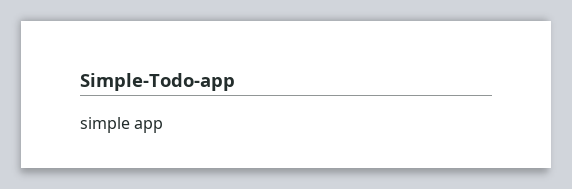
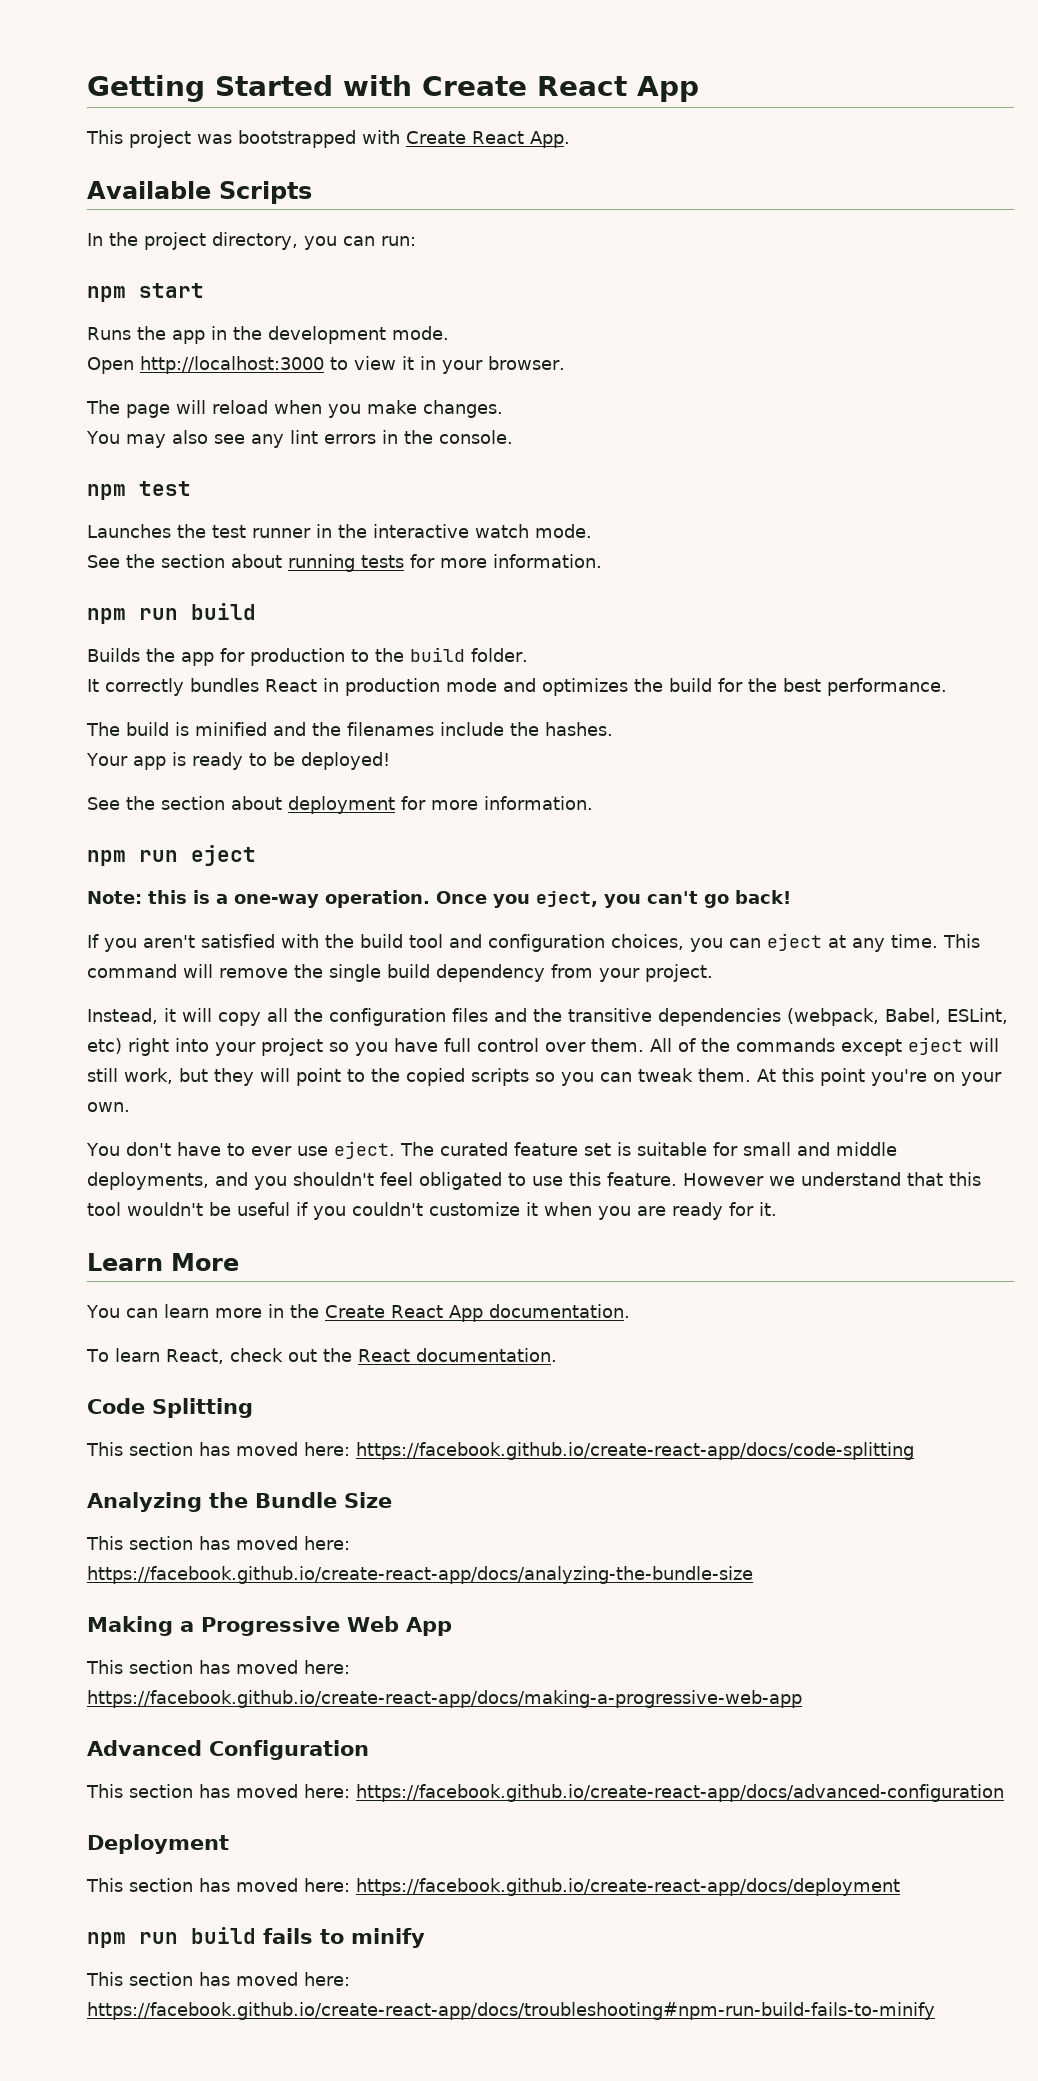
- Simple-Todo-app
- simple app
+ Getting Started with Create React App
+ This project was bootstrapped with Create React App.
+ Available Scripts
+ In the project directory, you can run:
+ npm start
+ Runs the app in the development mode.
+ Open http://localhost:3000 to view it in your browser.
+ The page will reload when you make changes.
+ You may also see any lint errors in the console.
+ npm test
+ Launches the test runner in the interactive watch mode.
+ See the section about running tests for more information.
+ npm run build
+ Builds the app for production to the build folder.
+ It correctly bundles React in production mode and optimizes the build for the best performance.
+ The build is minified and the filenames include the hashes.
+ Your app is ready to be deployed!
+ See the section about deployment for more information.
+ npm run eject
+ Note: this is a one-way operation. Once you eject, you can't go back!
+ If you aren't satisfied with the build tool and configuration choices, you can eject at any time. This command will remove the single build dependency from your project.
+ Instead, it will copy all the configuration files and the transitive dependencies (webpack, Babel, ESLint, etc) right into your project so you have full control over them. All of the commands except eject will still work, but they will point to the copied scripts so you can tweak them. At this point you're on your own.
+ You don't have to ever use eject. The curated feature set is suitable for small and middle deployments, and you shouldn't feel obligated to use this feature. However we understand that this tool wouldn't be useful if you couldn't customize it when you are ready for it.
+ Learn More
+ You can learn more in the Create React App documentation.
+ To learn React, check out the React documentation.
+ Code Splitting
+ This section has moved here: https://facebook.github.io/create-react-app/docs/code-splitting
+ Analyzing the Bundle Size
+ This section has moved here: https://facebook.github.io/create-react-app/docs/analyzing-the-bundle-size
+ Making a Progressive Web App
+ This section has moved here: https://facebook.github.io/create-react-app/docs/making-a-progressive-web-app
+ Advanced Configuration
+ This section has moved here: https://facebook.github.io/create-react-app/docs/advanced-configuration
+ Deployment
+ This section has moved here: https://facebook.github.io/create-react-app/docs/deployment
+ npm run build fails to minify
+ This section has moved here: https://facebook.github.io/create-react-app/docs/troubleshooting#npm-run-build-fails-to-minify

